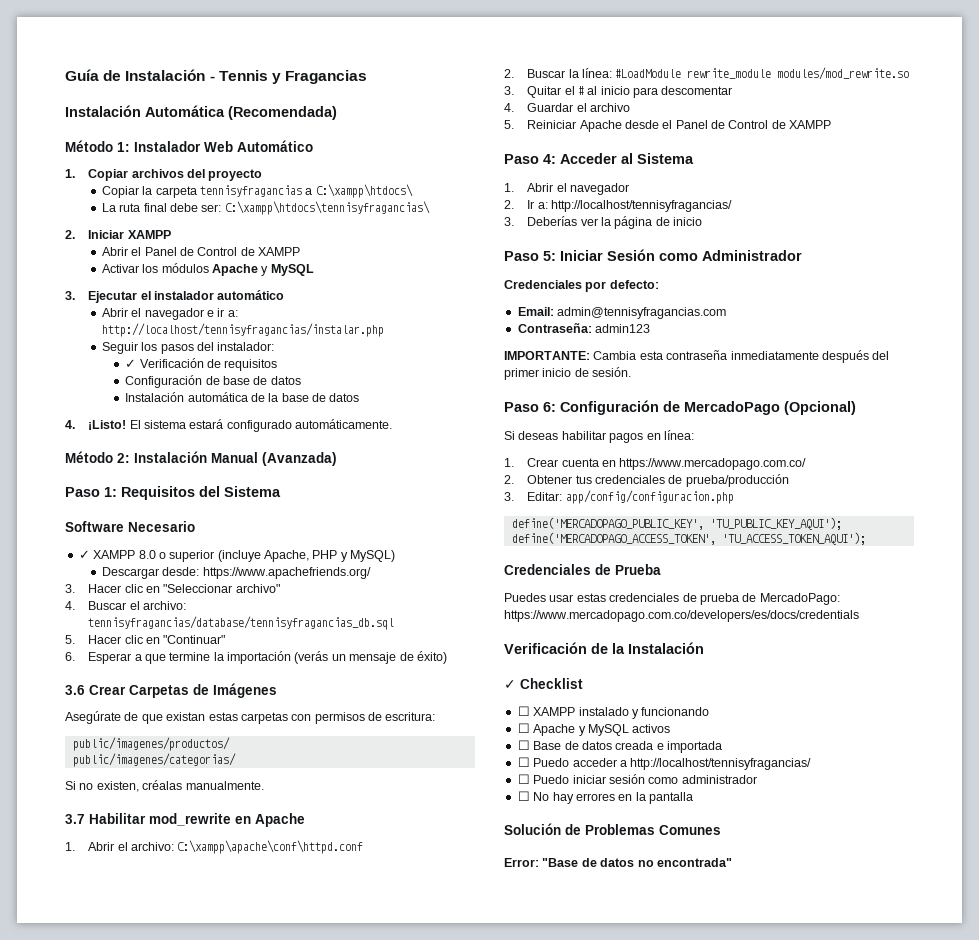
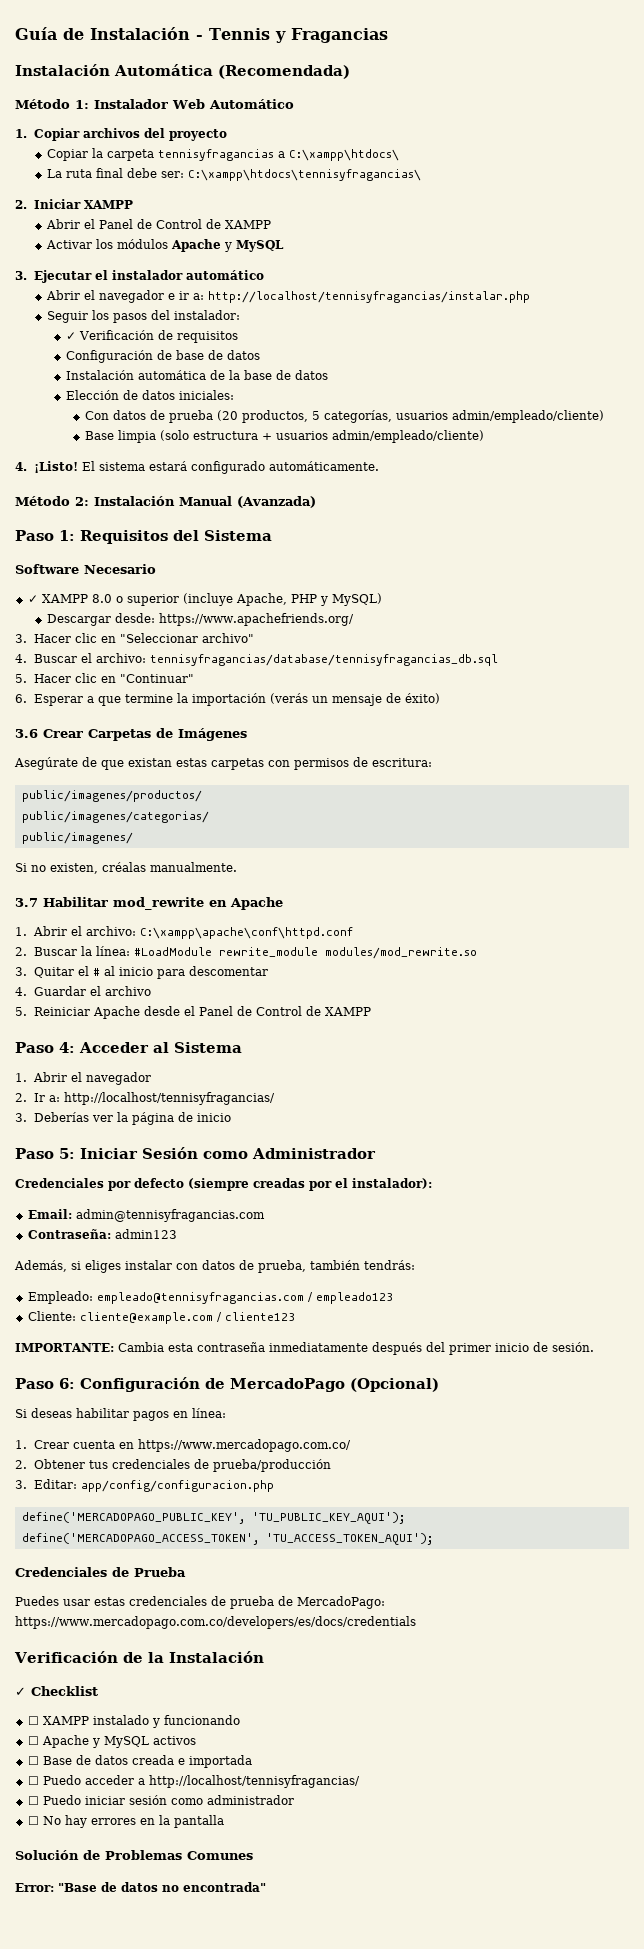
+ Elección de datos iniciales:
+ Con datos de prueba (20 productos, 5 categorías, usuarios admin/empleado/cliente)
+ Base limpia (solo estructura + usuarios admin/empleado/cliente)
+ public/imagenes/
- Credenciales por defecto:
+ Credenciales por defecto (siempre creadas por el instalador):
  Email: admin@tennisyfragancias.com
  Contraseña: admin123
+ Además, si eliges instalar con datos de prueba, también tendrás:
+ Empleado: empleado@tennisyfragancias.com / empleado123
+ Cliente: cliente@example.com / cliente123

